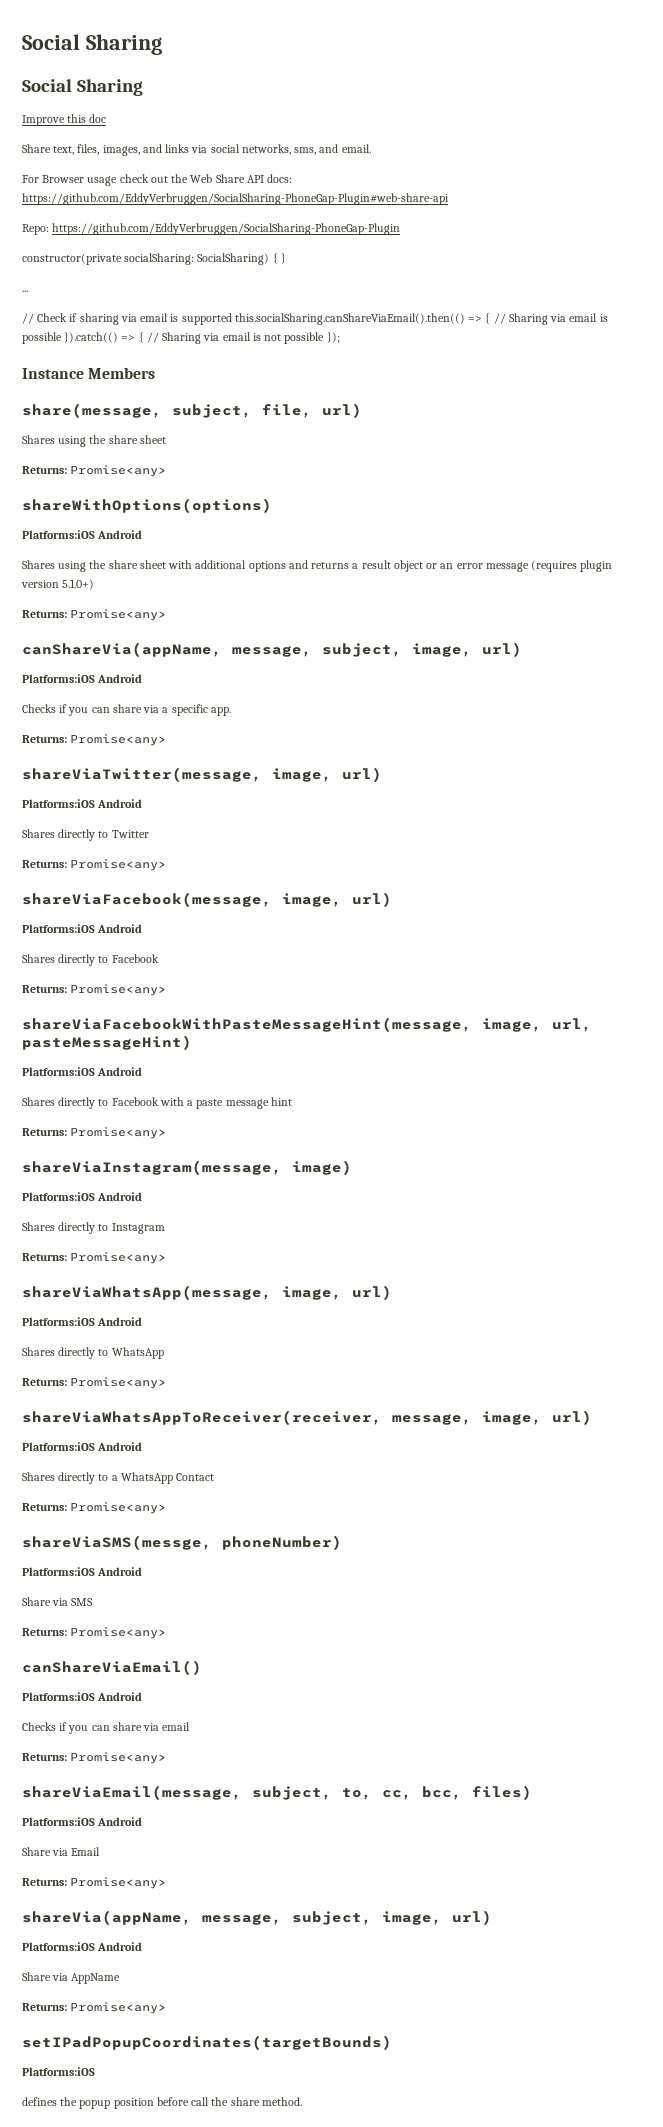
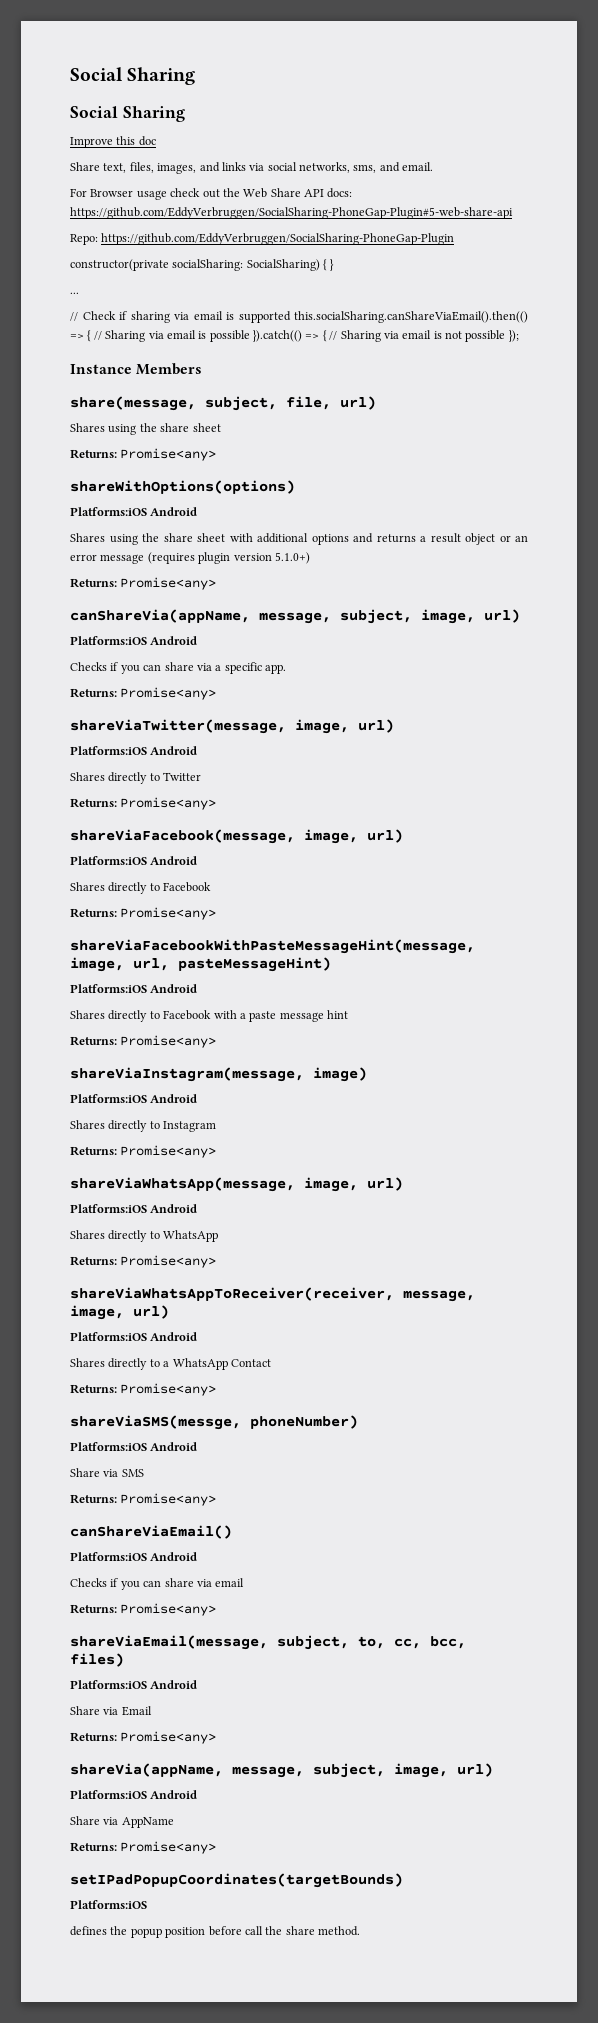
- For Browser usage check out the Web Share API docs: https://github.com/EddyVerbruggen/SocialSharing-PhoneGap-Plugin#web-share-api
+ For Browser usage check out the Web Share API docs: https://github.com/EddyVerbruggen/SocialSharing-PhoneGap-Plugin#5-web-share-api

